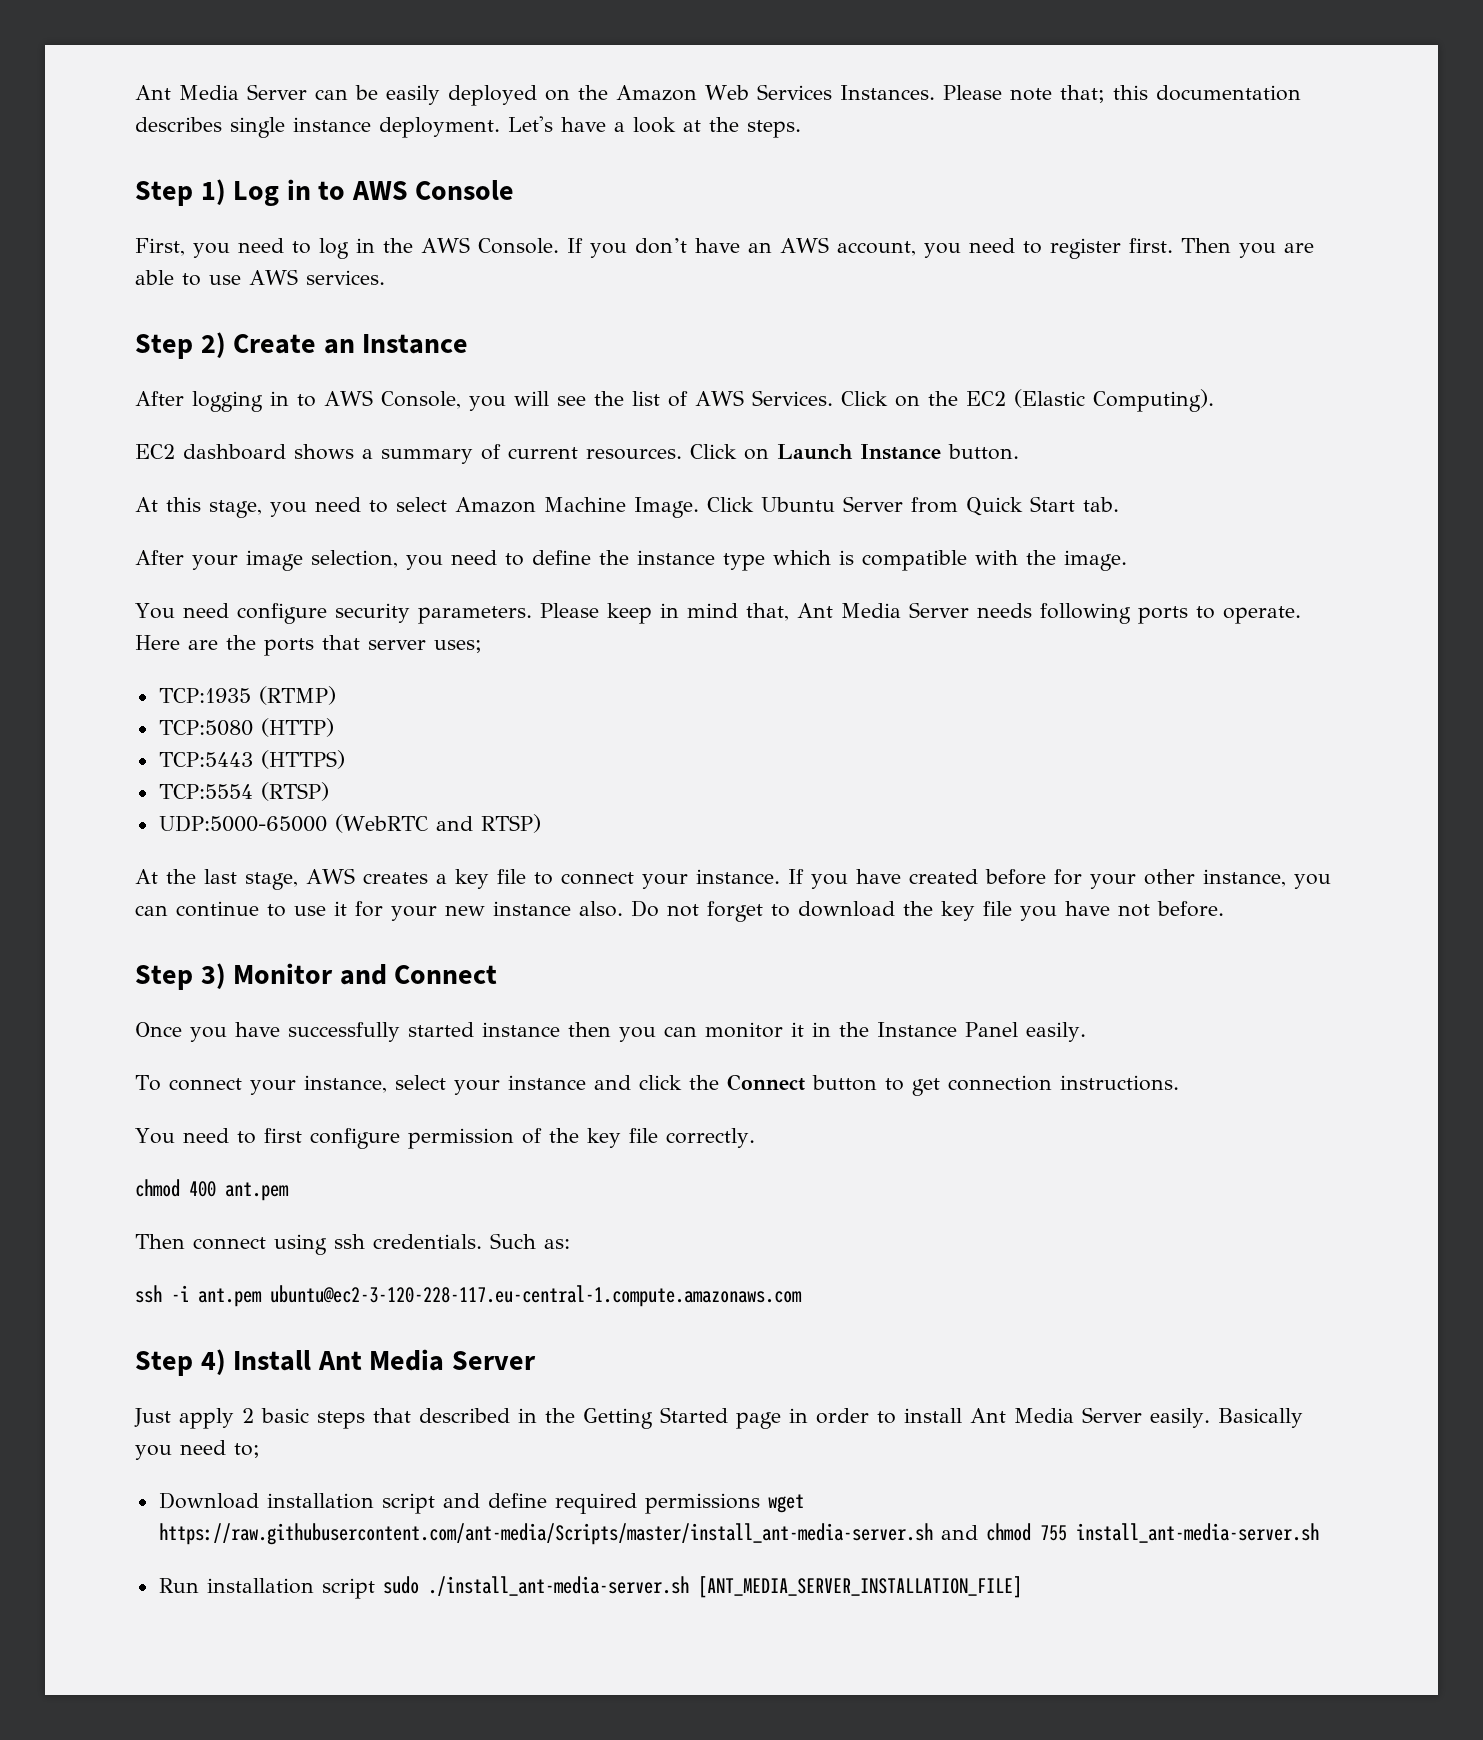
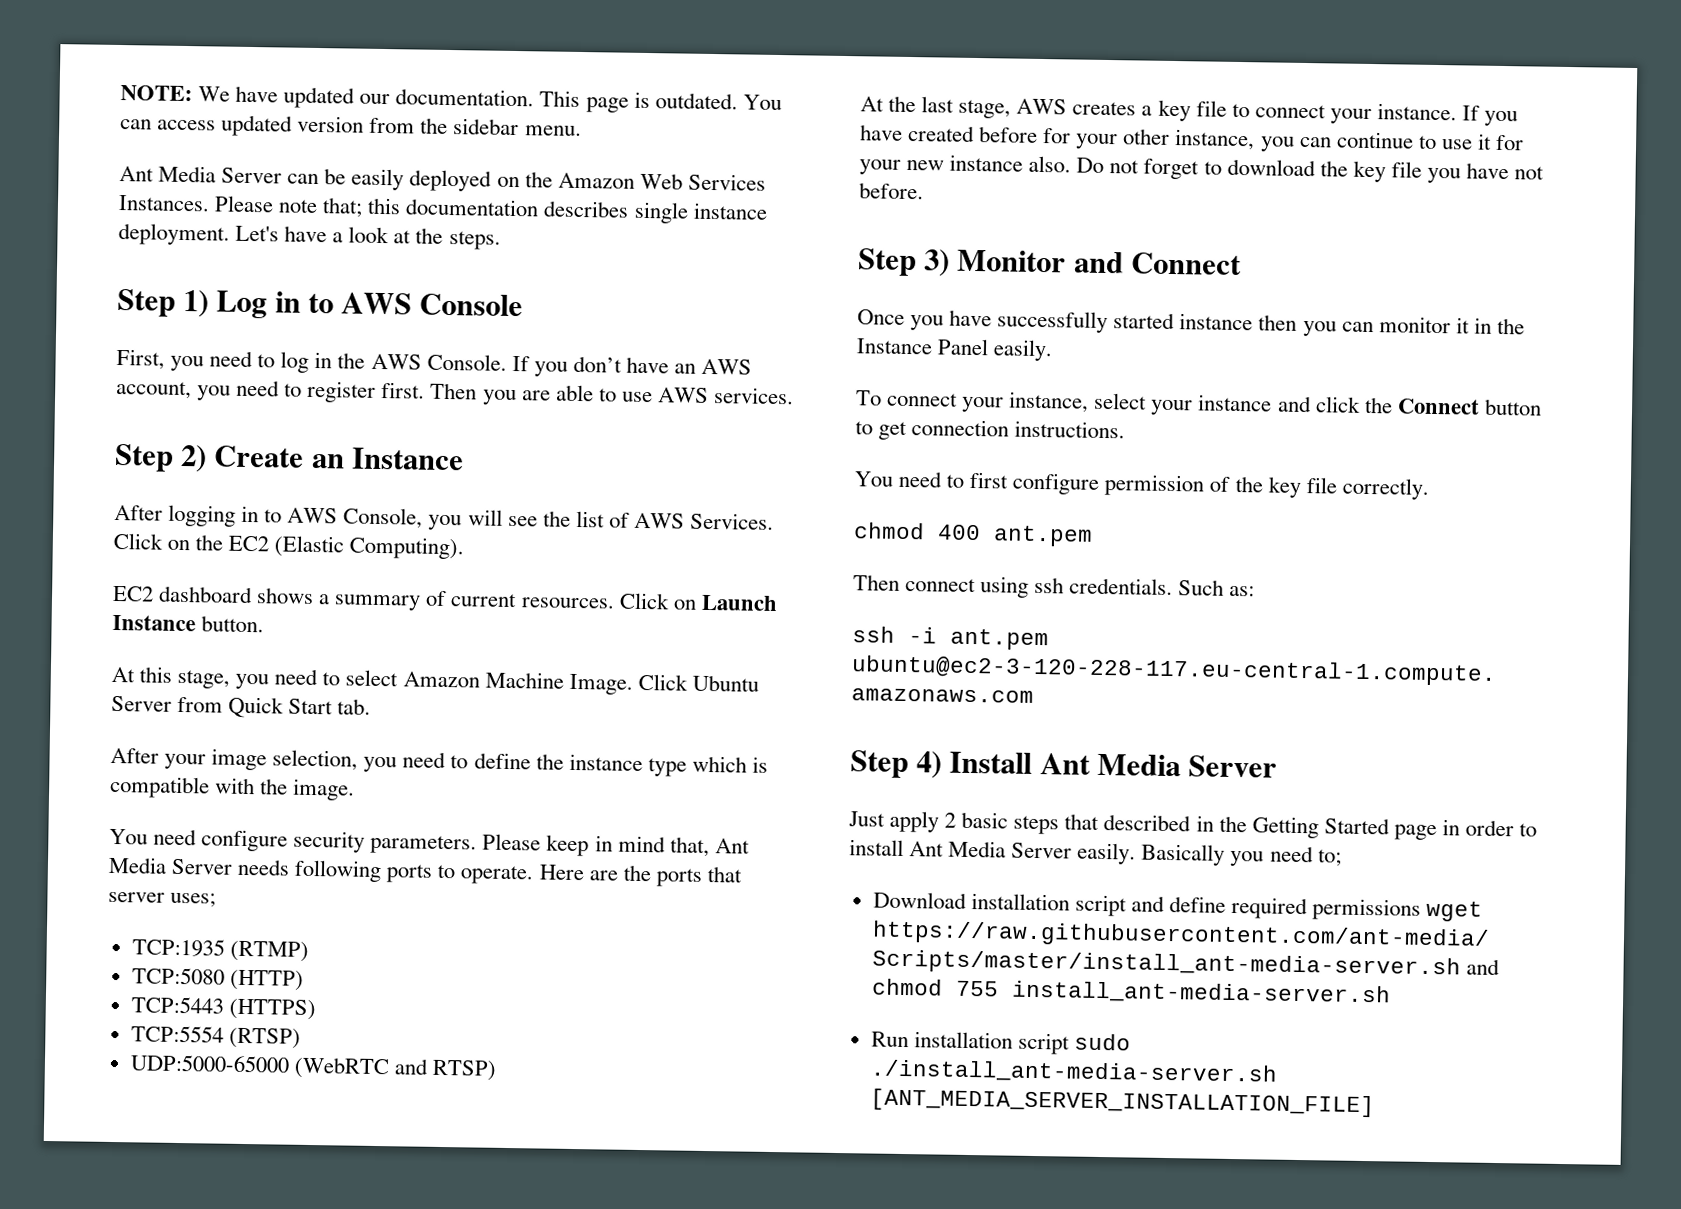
+ NOTE: We have updated our documentation. This page is outdated. You can access updated version from the sidebar menu.

